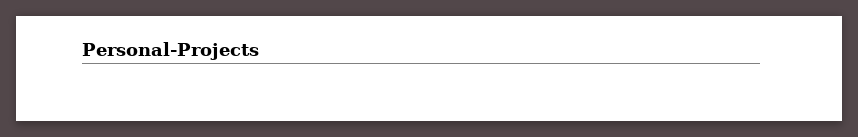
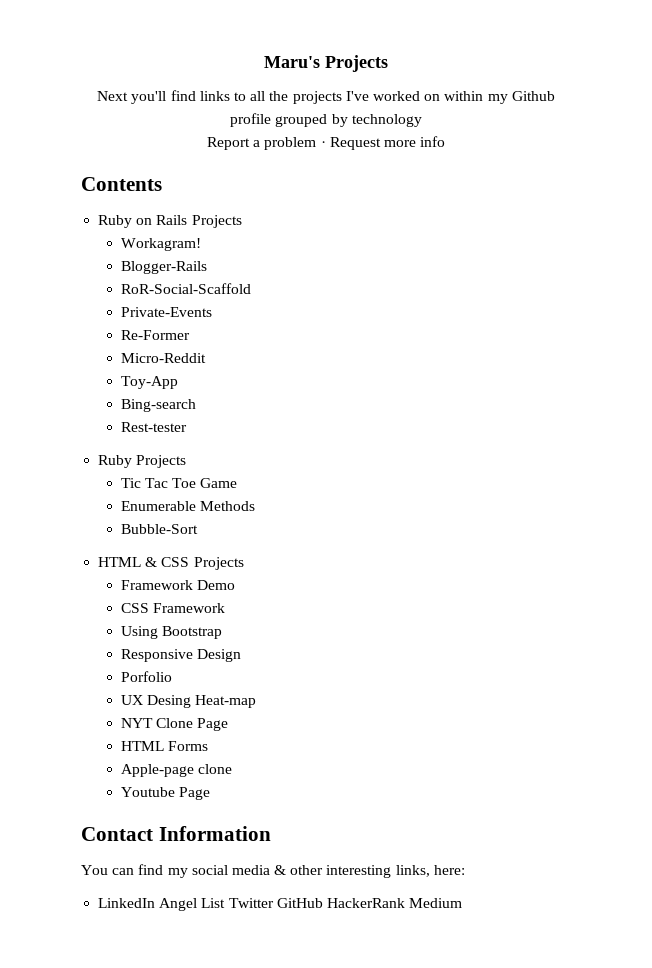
- Personal-Projects
+ Maru's Projects
+ Next you'll find links to all the projects I've worked on within my Github profile grouped by technology
+ Report a problem · Request more info
+ Contents
+ Ruby on Rails Projects
+ Workagram!
+ Blogger-Rails
+ RoR-Social-Scaffold
+ Private-Events
+ Re-Former
+ Micro-Reddit
+ Toy-App
+ Bing-search
+ Rest-tester
+ Ruby Projects
+ Tic Tac Toe Game
+ Enumerable Methods
+ Bubble-Sort
+ HTML & CSS Projects
+ Framework Demo
+ CSS Framework
+ Using Bootstrap
+ Responsive Design
+ Porfolio
+ UX Desing Heat-map
+ NYT Clone Page
+ HTML Forms
+ Apple-page clone
+ Youtube Page
+ Contact Information
+ You can find my social media & other interesting links, here:
+ LinkedIn Angel List Twitter GitHub HackerRank Medium

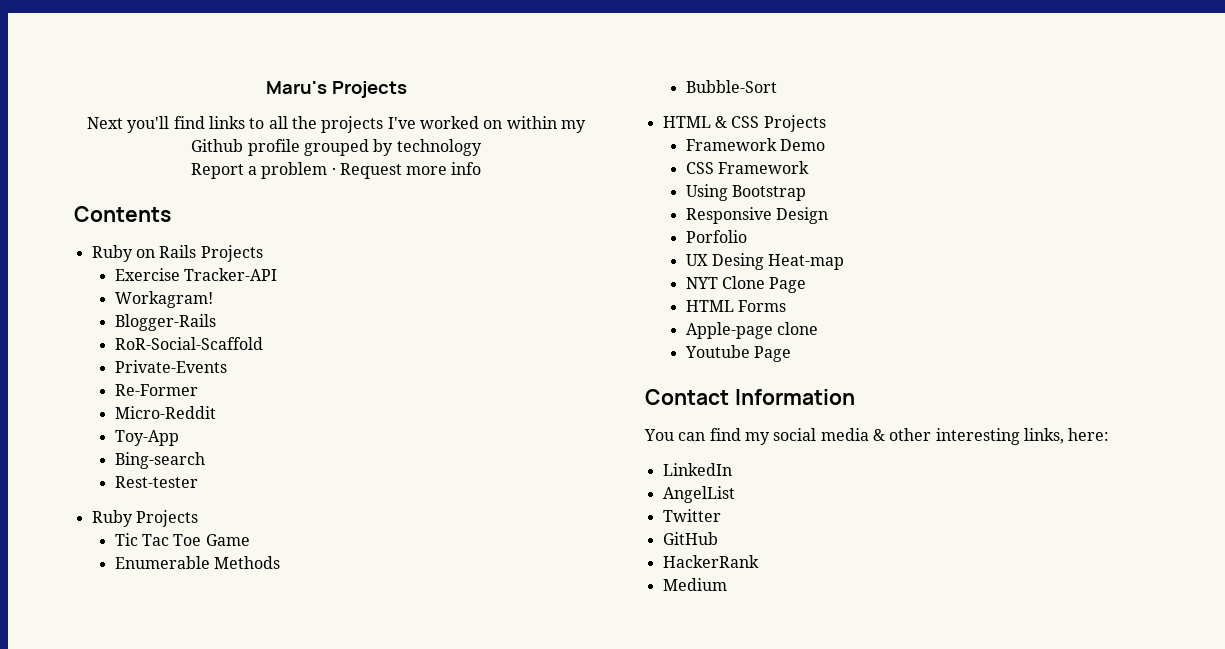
+ Exercise Tracker-API
- LinkedIn Angel List Twitter GitHub HackerRank Medium
+ LinkedIn
+ AngelList
+ Twitter
+ GitHub
+ HackerRank
+ Medium

